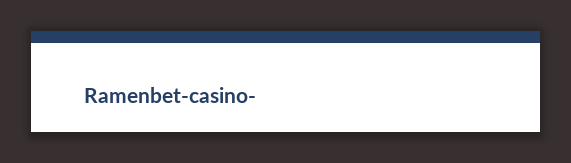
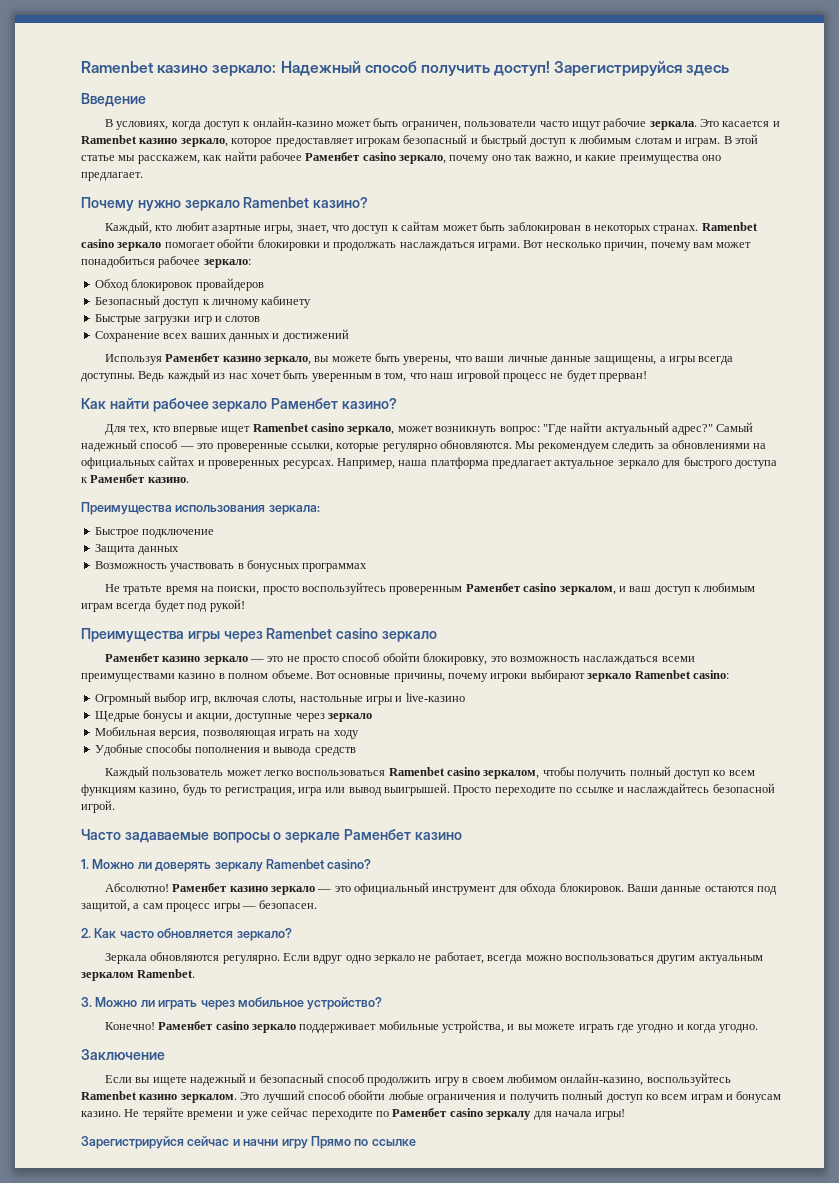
- Ramenbet-casino-
+ Ramenbet казино зеркало: Надежный способ получить доступ! Зарегистрируйся здесь
+ Введение
+ В условиях, когда доступ к онлайн-казино может быть ограничен, пользователи часто ищут рабочие зеркала. Это касается и Ramenbet казино зеркало, которое предоставляет игрокам безопасный и быстрый доступ к любимым слотам и играм. В этой статье мы расскажем, как найти рабочее Раменбет casino зеркало, почему оно так важно, и какие преимущества оно предлагает.
+ Почему нужно зеркало Ramenbet казино?
+ Каждый, кто любит азартные игры, знает, что доступ к сайтам может быть заблокирован в некоторых странах. Ramenbet casino зеркало помогает обойти блокировки и продолжать наслаждаться играми. Вот несколько причин, почему вам может понадобиться рабочее зеркало:
+ Обход блокировок провайдеров
+ Безопасный доступ к личному кабинету
+ Быстрые загрузки игр и слотов
+ Сохранение всех ваших данных и достижений
+ Используя Раменбет казино зеркало, вы можете быть уверены, что ваши личные данные защищены, а игры всегда доступны. Ведь каждый из нас хочет быть уверенным в том, что наш игровой процесс не будет прерван!
+ Как найти рабочее зеркало Раменбет казино?
+ Для тех, кто впервые ищет Ramenbet casino зеркало, может возникнуть вопрос: "Где найти актуальный адрес?" Самый надежный способ — это проверенные ссылки, которые регулярно обновляются. Мы рекомендуем следить за обновлениями на официальных сайтах и проверенных ресурсах. Например, наша платформа предлагает актуальное зеркало для быстрого доступа к Раменбет казино.
+ Преимущества использования зеркала:
+ Быстрое подключение
+ Защита данных
+ Возможность участвовать в бонусных программах
+ Не тратьте время на поиски, просто воспользуйтесь проверенным Раменбет casino зеркалом, и ваш доступ к любимым играм всегда будет под рукой!
+ Преимущества игры через Ramenbet casino зеркало
+ Раменбет казино зеркало — это не просто способ обойти блокировку, это возможность наслаждаться всеми преимуществами казино в полном объеме. Вот основные причины, почему игроки выбирают зеркало Ramenbet casino:
+ Огромный выбор игр, включая слоты, настольные игры и live-казино
+ Щедрые бонусы и акции, доступные через зеркало
+ Мобильная версия, позволяющая играть на ходу
+ Удобные способы пополнения и вывода средств
+ Каждый пользователь может легко воспользоваться Ramenbet casino зеркалом, чтобы получить полный доступ ко всем функциям казино, будь то регистрация, игра или вывод выигрышей. Просто переходите по ссылке и наслаждайтесь безопасной игрой.
+ Часто задаваемые вопросы о зеркале Раменбет казино
+ 1. Можно ли доверять зеркалу Ramenbet casino?
+ Абсолютно! Раменбет казино зеркало — это официальный инструмент для обхода блокировок. Ваши данные остаются под защитой, а сам процесс игры — безопасен.
+ 2. Как часто обновляется зеркало?
+ Зеркала обновляются регулярно. Если вдруг одно зеркало не работает, всегда можно воспользоваться другим актуальным зеркалом Ramenbet.
+ 3. Можно ли играть через мобильное устройство?
+ Конечно! Раменбет casino зеркало поддерживает мобильные устройства, и вы можете играть где угодно и когда угодно.
+ Заключение
+ Если вы ищете надежный и безопасный способ продолжить игру в своем любимом онлайн-казино, воспользуйтесь Ramenbet казино зеркалом. Это лучший способ обойти любые ограничения и получить полный доступ ко всем играм и бонусам казино. Не теряйте времени и уже сейчас переходите по Раменбет casino зеркалу для начала игры!
+ Зарегистрируйся сейчас и начни игру Прямо по ссылке

